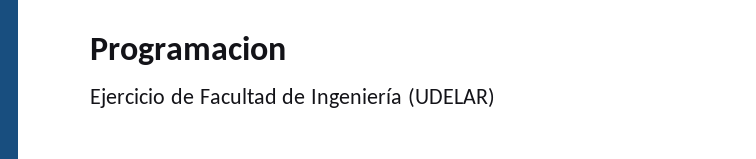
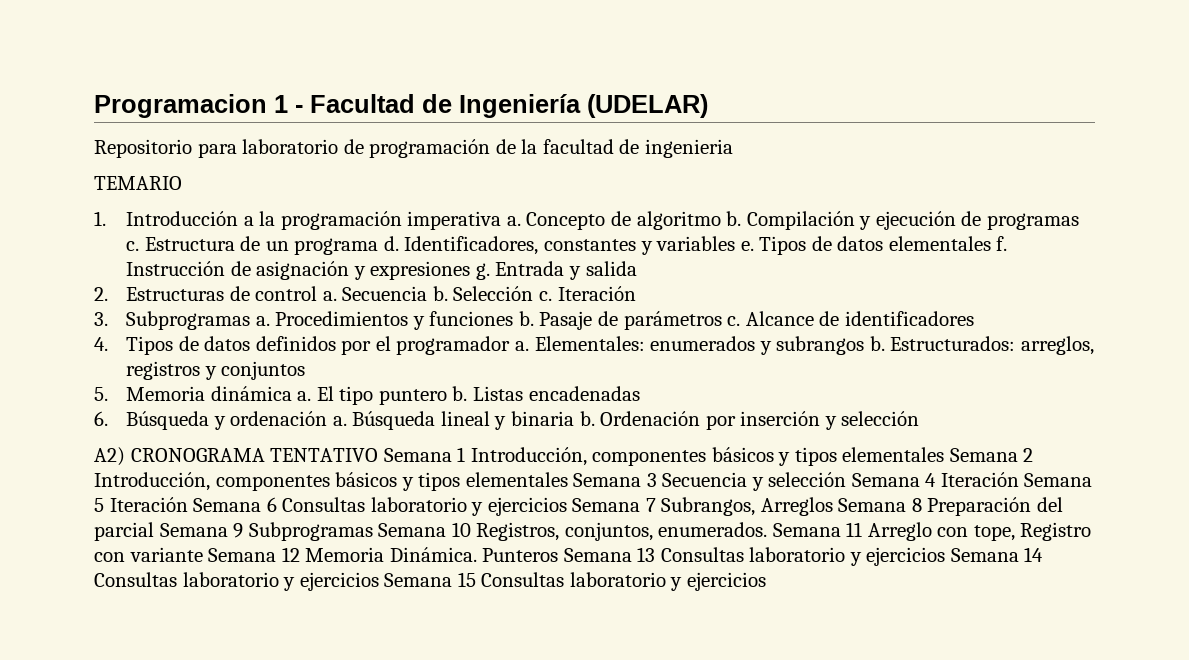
- Programacion
- Ejercicio de Facultad de Ingeniería (UDELAR)
+ Programacion 1 - Facultad de Ingeniería (UDELAR)
+ Repositorio para laboratorio de programación de la facultad de ingenieria
+ TEMARIO
+ 1. Introducción a la programación imperativa a. Concepto de algoritmo b. Compilación y ejecución de programas c. Estructura de un programa d. Identificadores, constantes y variables e. Tipos de datos elementales f. Instrucción de asignación y expresiones g. Entrada y salida
+ 2. Estructuras de control a. Secuencia b. Selección c. Iteración
+ 3. Subprogramas a. Procedimientos y funciones b. Pasaje de parámetros c. Alcance de identificadores
+ 4. Tipos de datos definidos por el programador a. Elementales: enumerados y subrangos b. Estructurados: arreglos, registros y conjuntos
+ 5. Memoria dinámica a. El tipo puntero b. Listas encadenadas
+ 6. Búsqueda y ordenación a. Búsqueda lineal y binaria b. Ordenación por inserción y selección
+ A2) CRONOGRAMA TENTATIVO Semana 1 Introducción, componentes básicos y tipos elementales Semana 2 Introducción, componentes básicos y tipos elementales Semana 3 Secuencia y selección Semana 4 Iteración Semana 5 Iteración Semana 6 Consultas laboratorio y ejercicios Semana 7 Subrangos, Arreglos Semana 8 Preparación del parcial Semana 9 Subprogramas Semana 10 Registros, conjuntos, enumerados. Semana 11 Arreglo con tope, Registro con variante Semana 12 Memoria Dinámica. Punteros Semana 13 Consultas laboratorio y ejercicios Semana 14 Consultas laboratorio y ejercicios Semana 15 Consultas laboratorio y ejercicios

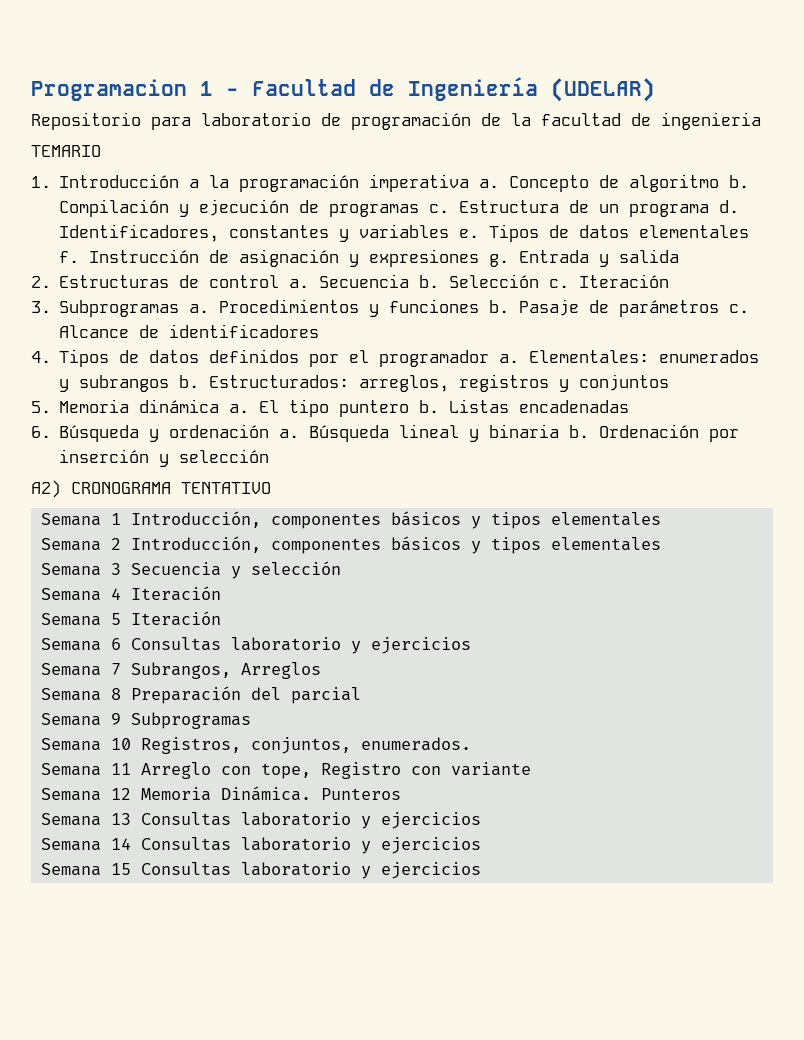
- A2) CRONOGRAMA TENTATIVO Semana 1 Introducción, componentes básicos y tipos elementales Semana 2 Introducción, componentes básicos y tipos elementales Semana 3 Secuencia y selección Semana 4 Iteración Semana 5 Iteración Semana 6 Consultas laboratorio y ejercicios Semana 7 Subrangos, Arreglos Semana 8 Preparación del parcial Semana 9 Subprogramas Semana 10 Registros, conjuntos, enumerados. Semana 11 Arreglo con tope, Registro con variante Semana 12 Memoria Dinámica.
+ A2) CRONOGRAMA TENTATIVO
+ Semana 1 Introducción, componentes básicos y tipos elementales
+ Semana 2 Introducción, componentes básicos y tipos elementales
+ Semana 3 Secuencia y selección
+ Semana 4 Iteración
+ Semana 5 Iteración
+ Semana 6 Consultas laboratorio y ejercicios
+ Semana 7 Subrangos, Arreglos
+ Semana 8 Preparación del parcial
+ Semana 9 Subprogramas
+ Semana 10 Registros, conjuntos, enumerados.
+ Semana 11 Arreglo con tope, Registro con variante
+ Semana 12 Memoria Dinámica.
- Punteros Semana 13 Consultas laboratorio y ejercicios Semana 14 Consultas laboratorio y ejercicios Semana 15 Consultas laboratorio y ejercicios
+ Punteros
+ Semana 13 Consultas laboratorio y ejercicios
+ Semana 14 Consultas laboratorio y ejercicios
+ Semana 15 Consultas laboratorio y ejercicios

